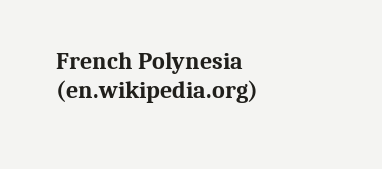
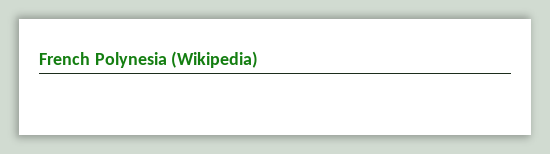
- French Polynesia (en.wikipedia.org)
+ French Polynesia (Wikipedia)

